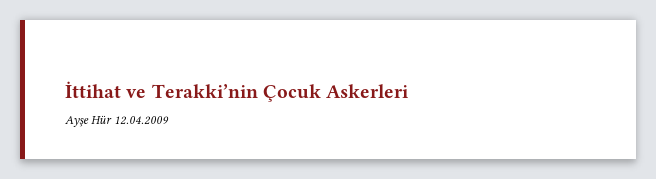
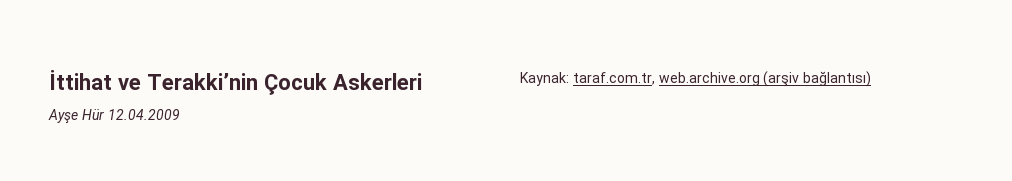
+ Kaynak: taraf.com.tr, web.archive.org (arşiv bağlantısı)

